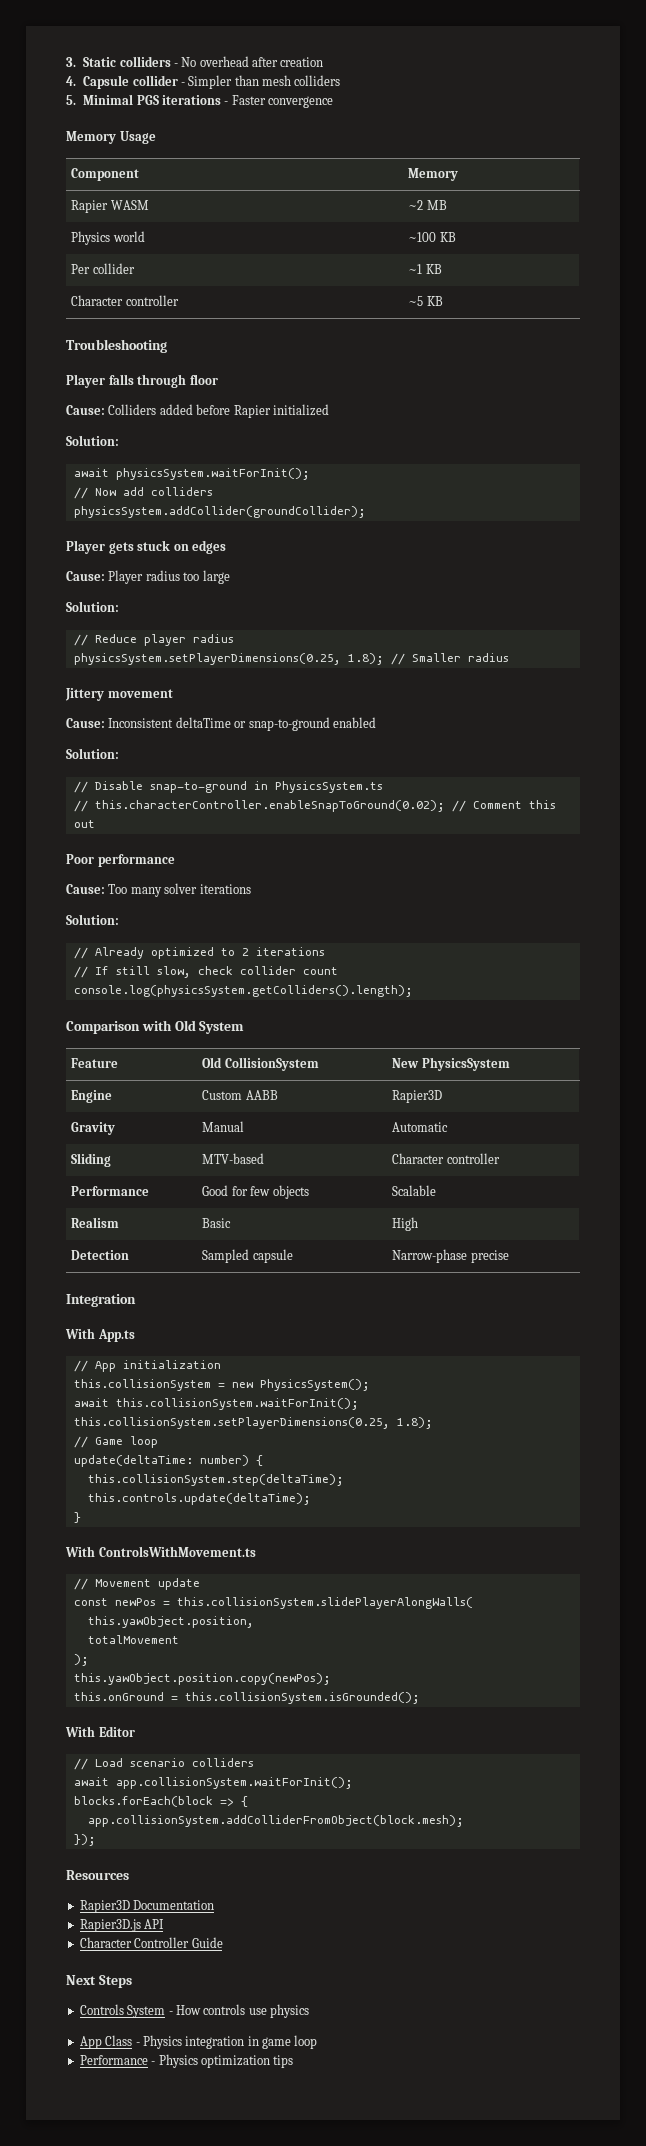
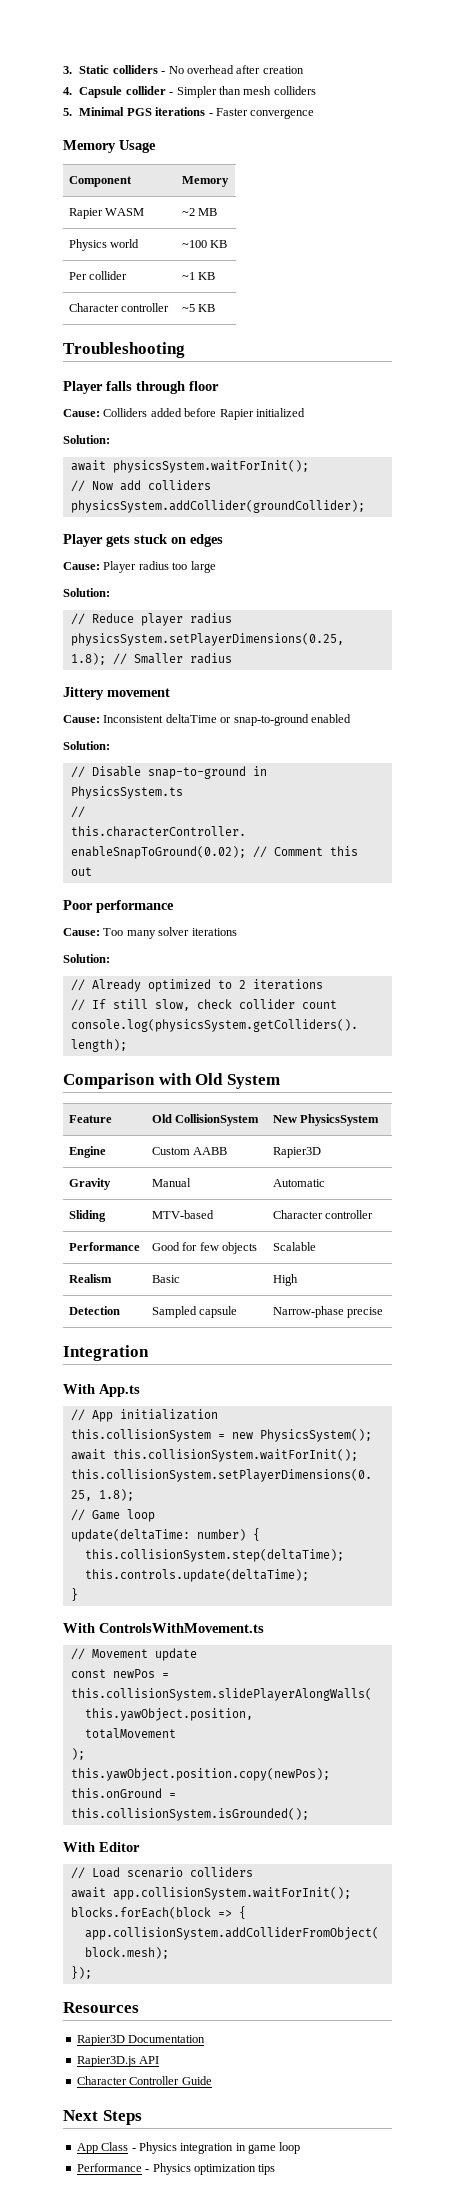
- Controls System - How controls use physics

